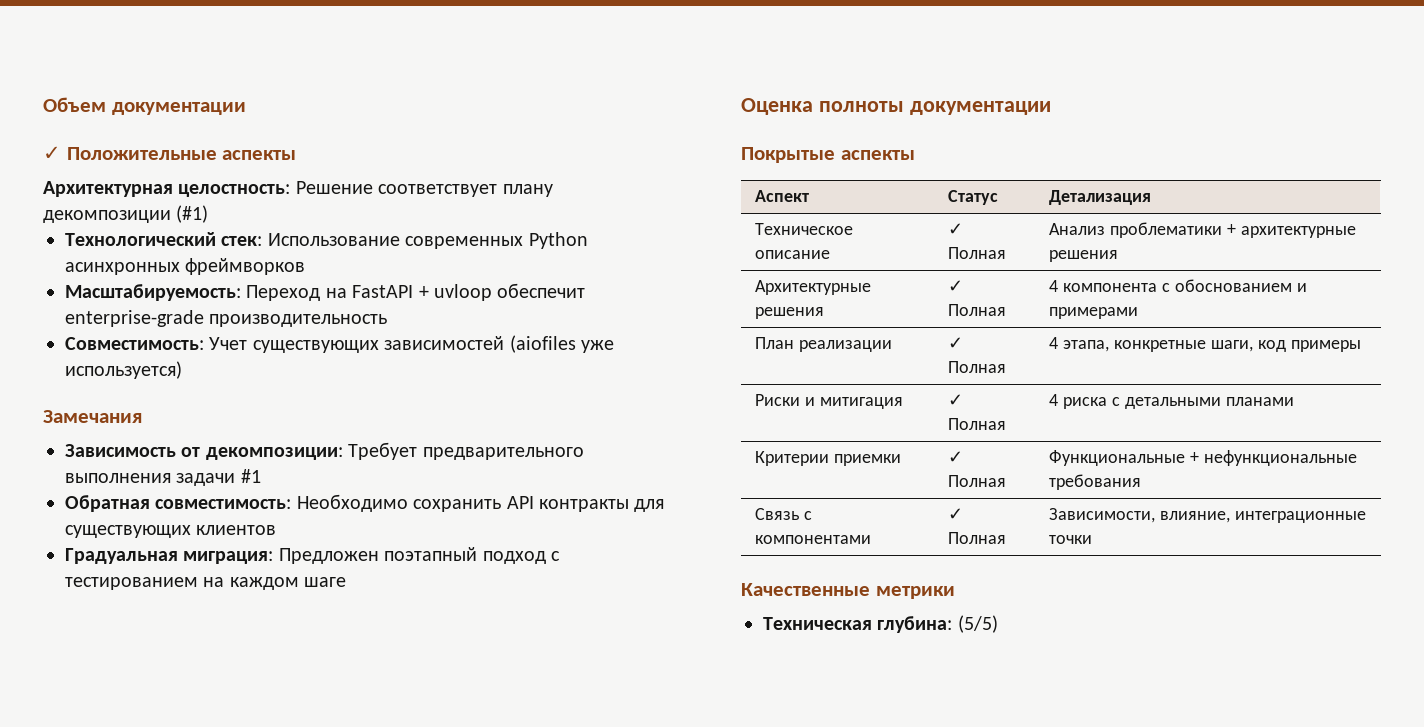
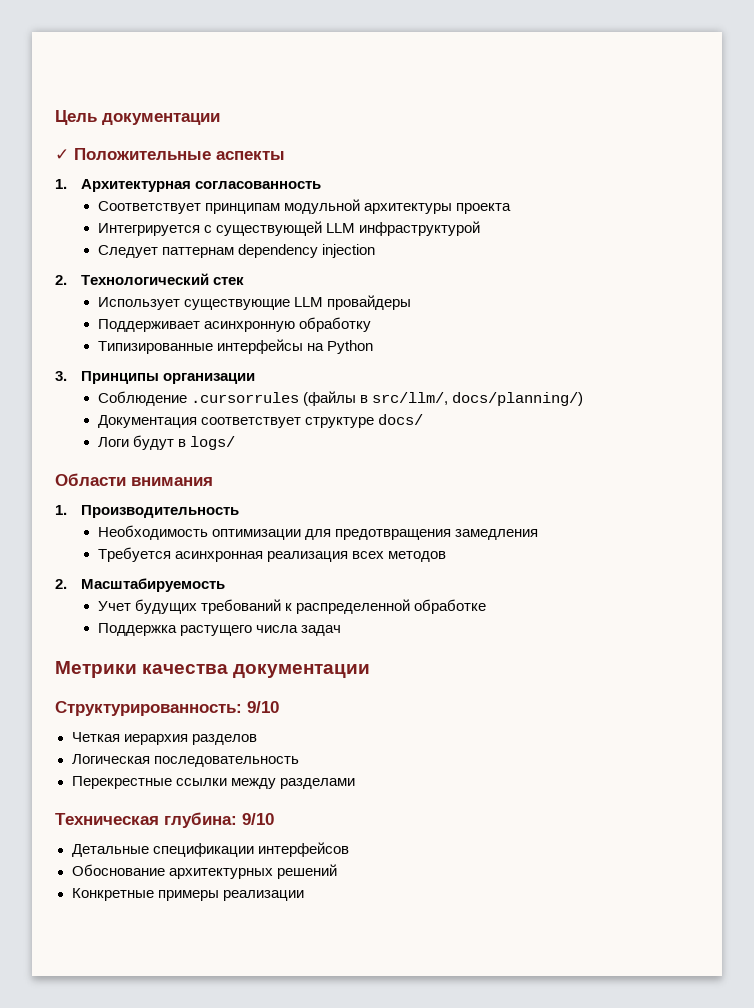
- Объем документации
+ Цель документации
- Архитектурная целостность: Решение соответствует плану декомпозиции (#1)
- Технологический стек: Использование современных Python асинхронных фреймворков
- Масштабируемость: Переход на FastAPI + uvloop обеспечит enterprise-grade производительность
- Совместимость: Учет существующих зависимостей (aiofiles уже используется)
- Замечания
- Зависимость от декомпозиции: Требует предварительного выполнения задачи #1
- Обратная совместимость: Необходимо сохранить API контракты для существующих клиентов
- Градуальная миграция: Предложен поэтапный подход с тестированием на каждом шаге
- Оценка полноты документации
- Покрытые аспекты
- Аспект | Статус | Детализация
- Техническое описание | ✓ Полная | Анализ проблематики + архитектурные решения
- Архитектурные решения | ✓ Полная | 4 компонента с обоснованием и примерами
- План реализации | ✓ Полная | 4 этапа, конкретные шаги, код примеры
- Риски и митигация | ✓ Полная | 4 риска с детальными планами
- Критерии приемки | ✓ Полная | Функциональные + нефункциональные требования
- Связь с компонентами | ✓ Полная | Зависимости, влияние, интеграционные точки
- Качественные метрики
- Техническая глубина: (5/5)
+ 1. Архитектурная согласованность
+ Соответствует принципам модульной архитектуры проекта
+ Интегрируется с существующей LLM инфраструктурой
+ Следует паттернам dependency injection
+ 2. Технологический стек
+ Использует существующие LLM провайдеры
+ Поддерживает асинхронную обработку
+ Типизированные интерфейсы на Python
+ 3. Принципы организации
+ Соблюдение .cursorrules (файлы в src/llm/, docs/planning/)
+ Документация соответствует структуре docs/
+ Логи будут в logs/
+ Области внимания
+ 1. Производительность
+ Необходимость оптимизации для предотвращения замедления
+ Требуется асинхронная реализация всех методов
+ 2. Масштабируемость
+ Учет будущих требований к распределенной обработке
+ Поддержка растущего числа задач
+ Метрики качества документации
+ Структурированность: 9/10
+ Четкая иерархия разделов
+ Логическая последовательность
+ Перекрестные ссылки между разделами
+ Техническая глубина: 9/10
+ Детальные спецификации интерфейсов
+ Обоснование архитектурных решений
+ Конкретные примеры реализации

